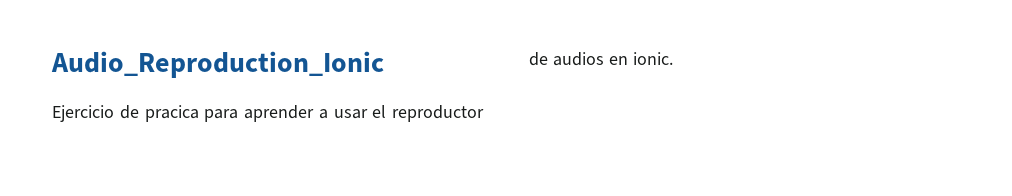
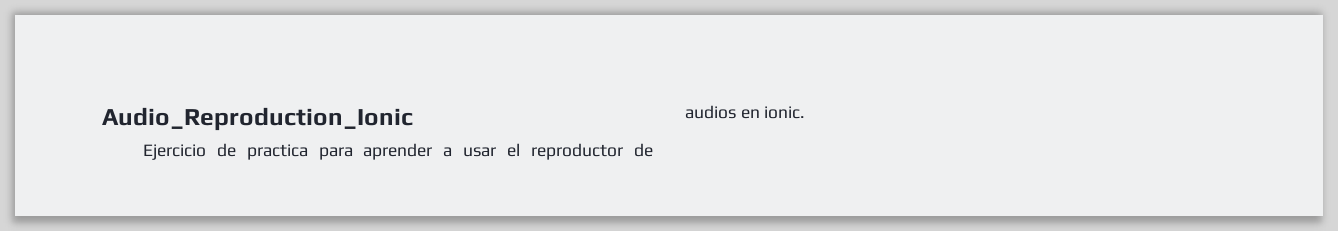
- Ejercicio de pracica para aprender a usar el reproductor de audios en ionic.
+ Ejercicio de practica para aprender a usar el reproductor de audios en ionic.

